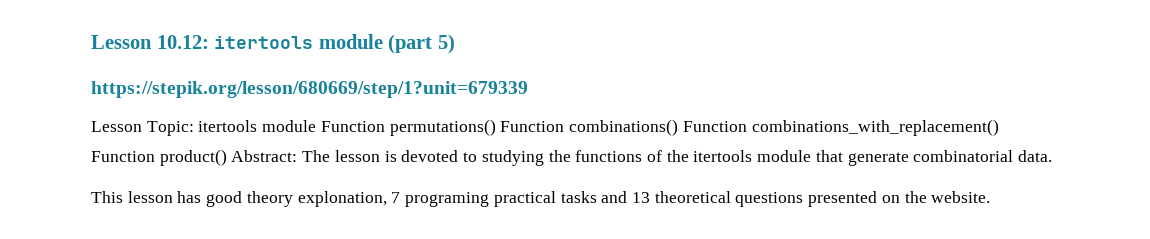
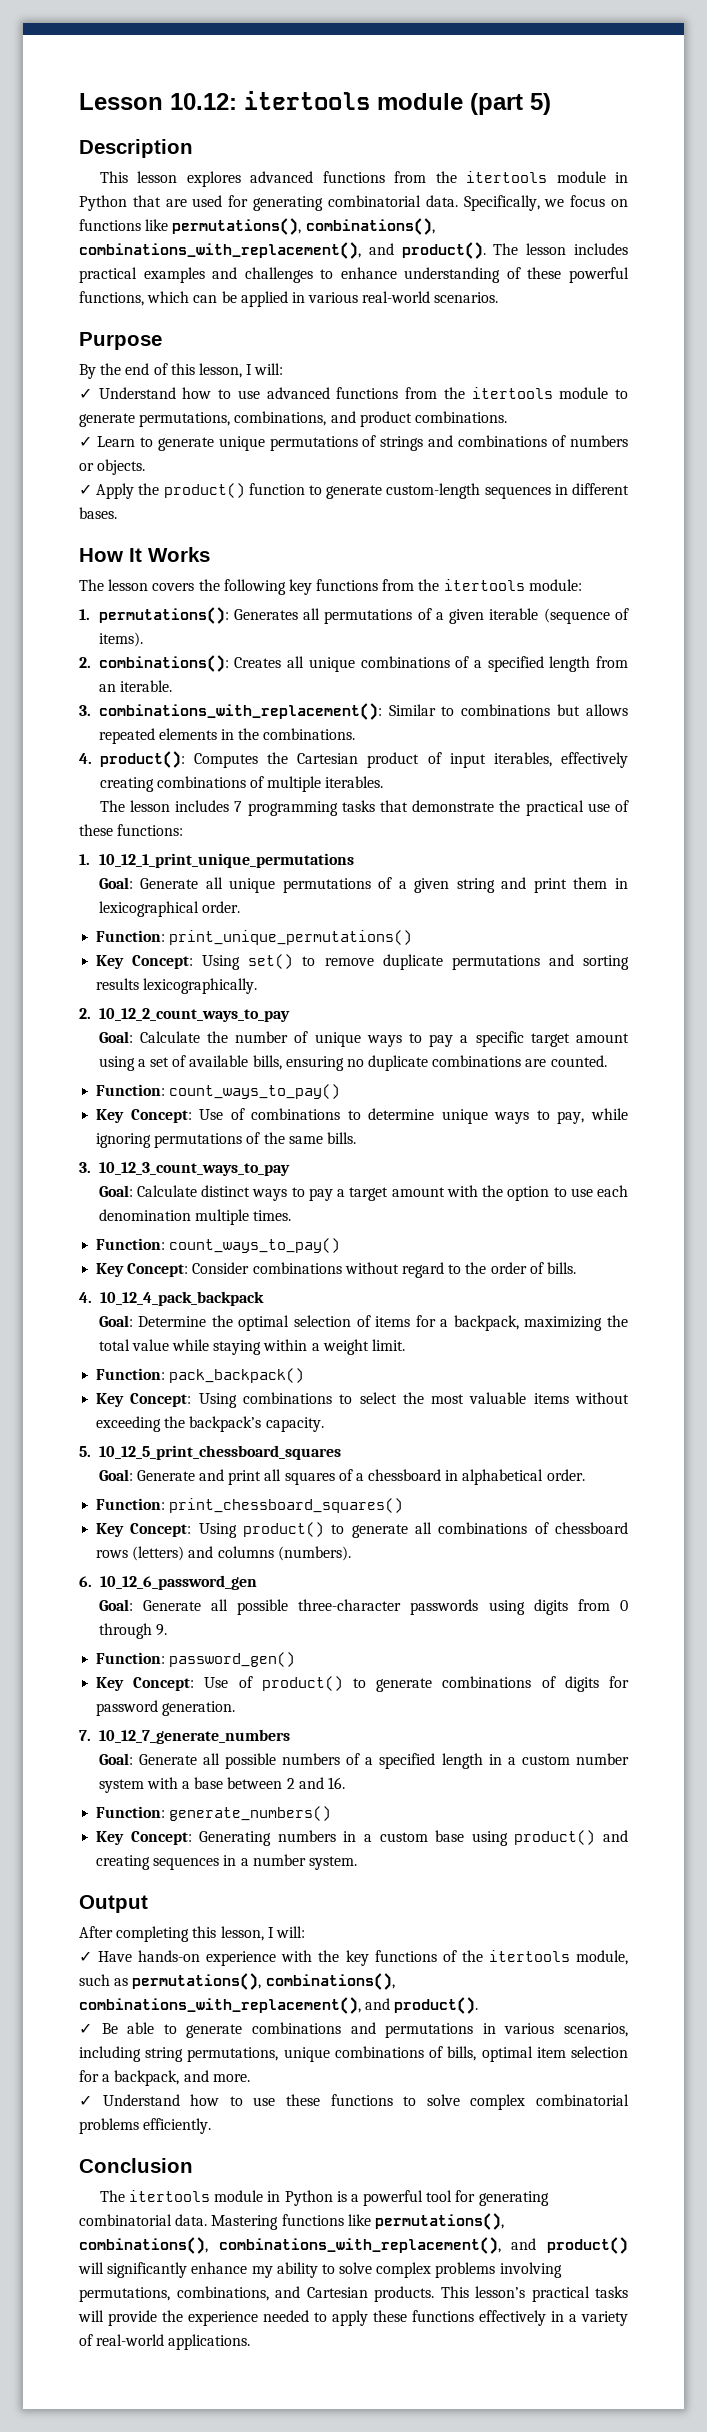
- https://stepik.org/lesson/680669/step/1?unit=679339
- Lesson Topic: itertools module Function permutations() Function combinations() Function combinations_with_replacement() Function product() Abstract: The lesson is devoted to studying the functions of the itertools module that generate combinatorial data.
- This lesson has good theory explonation, 7 programing practical tasks and 13 theoretical questions presented on the website.
+ Description
+ This lesson explores advanced functions from the itertools module in Python that are used for generating combinatorial data. Specifically, we focus on functions like permutations(), combinations(), combinations_with_replacement(), and product(). The lesson includes practical examples and challenges to enhance understanding of these powerful functions, which can be applied in various real-world scenarios.
+ Purpose
+ By the end of this lesson, I will:
+ ✓ Understand how to use advanced functions from the itertools module to generate permutations, combinations, and product combinations.
+ ✓ Learn to generate unique permutations of strings and combinations of numbers or objects.
+ ✓ Apply the product() function to generate custom-length sequences in different bases.
+ How It Works
+ The lesson covers the following key functions from the itertools module:
+ 1. permutations(): Generates all permutations of a given iterable (sequence of items).
+ 2. combinations(): Creates all unique combinations of a specified length from an iterable.
+ 3. combinations_with_replacement(): Similar to combinations but allows repeated elements in the combinations.
+ 4. product(): Computes the Cartesian product of input iterables, effectively creating combinations of multiple iterables.
+ The lesson includes 7 programming tasks that demonstrate the practical use of these functions:
+ 1. 10_12_1_print_unique_permutations
+ Goal: Generate all unique permutations of a given string and print them in lexicographical order.
+ Function: print_unique_permutations()
+ Key Concept: Using set() to remove duplicate permutations and sorting results lexicographically.
+ 2. 10_12_2_count_ways_to_pay
+ Goal: Calculate the number of unique ways to pay a specific target amount using a set of available bills, ensuring no duplicate combinations are counted.
+ Function: count_ways_to_pay()
+ Key Concept: Use of combinations to determine unique ways to pay, while ignoring permutations of the same bills.
+ 3. 10_12_3_count_ways_to_pay
+ Goal: Calculate distinct ways to pay a target amount with the option to use each denomination multiple times.
+ Function: count_ways_to_pay()
+ Key Concept: Consider combinations without regard to the order of bills.
+ 4. 10_12_4_pack_backpack
+ Goal: Determine the optimal selection of items for a backpack, maximizing the total value while staying within a weight limit.
+ Function: pack_backpack()
+ Key Concept: Using combinations to select the most valuable items without exceeding the backpack’s capacity.
+ 5. 10_12_5_print_chessboard_squares
+ Goal: Generate and print all squares of a chessboard in alphabetical order.
+ Function: print_chessboard_squares()
+ Key Concept: Using product() to generate all combinations of chessboard rows (letters) and columns (numbers).
+ 6. 10_12_6_password_gen
+ Goal: Generate all possible three-character passwords using digits from 0 through 9.
+ Function: password_gen()
+ Key Concept: Use of product() to generate combinations of digits for password generation.
+ 7. 10_12_7_generate_numbers
+ Goal: Generate all possible numbers of a specified length in a custom number system with a base between 2 and 16.
+ Function: generate_numbers()
+ Key Concept: Generating numbers in a custom base using product() and creating sequences in a number system.
+ Output
+ After completing this lesson, I will:
+ ✓ Have hands-on experience with the key functions of the itertools module, such as permutations(), combinations(), combinations_with_replacement(), and product().
+ ✓ Be able to generate combinations and permutations in various scenarios, including string permutations, unique combinations of bills, optimal item selection for a backpack, and more.
+ ✓ Understand how to use these functions to solve complex combinatorial problems efficiently.
+ Conclusion
+ The itertools module in Python is a powerful tool for generating combinatorial data. Mastering functions like permutations(), combinations(), combinations_with_replacement(), and product() will significantly enhance my ability to solve complex problems involving permutations, combinations, and Cartesian products. This lesson’s practical tasks will provide the experience needed to apply these functions effectively in a variety of real-world applications.

